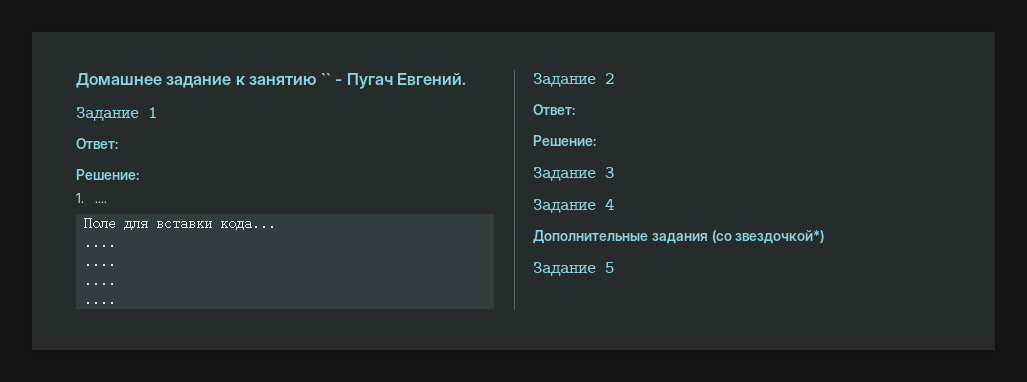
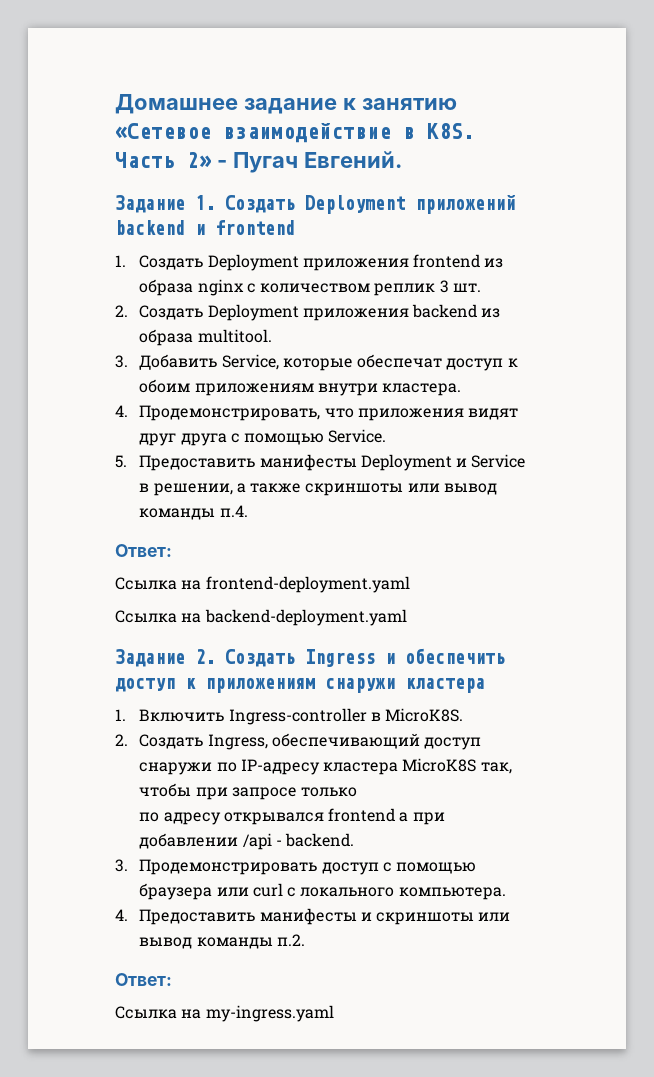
- Домашнее задание к занятию `` - Пугач Евгений.
- Задание 1
+ Домашнее задание к занятию «Сетевое взаимодействие в K8S. Часть 2» - Пугач Евгений.
+ Задание 1. Создать Deployment приложений backend и frontend
+ 1. Создать Deployment приложения frontend из образа nginx с количеством реплик 3 шт.
+ 2. Создать Deployment приложения backend из образа multitool.
+ 3. Добавить Service, которые обеспечат доступ к обоим приложениям внутри кластера.
+ 4. Продемонстрировать, что приложения видят друг друга с помощью Service.
+ 5. Предоставить манифесты Deployment и Service в решении, а также скриншоты или вывод команды п.4.
  Ответ:
- Решение:
- 1. ....
- Поле для вставки кода...
- ....
- ....
- ....
- ....
- Задание 2
+ Ссылка на frontend-deployment.yaml
+ Ссылка на backend-deployment.yaml
+ Задание 2. Создать Ingress и обеспечить доступ к приложениям снаружи кластера
+ 1. Включить Ingress-controller в MicroK8S.
+ 2. Создать Ingress, обеспечивающий доступ снаружи по IP-адресу кластера MicroK8S так, чтобы при запросе только
+ по адресу открывался frontend а при добавлении /api - backend.
+ 3. Продемонстрировать доступ с помощью браузера или curl с локального компьютера.
+ 4. Предоставить манифесты и скриншоты или вывод команды п.2.
  Ответ:
- Решение:
- Задание 3
- Задание 4
- Дополнительные задания (со звездочкой*)
- Задание 5
+ Ссылка на my-ingress.yaml

